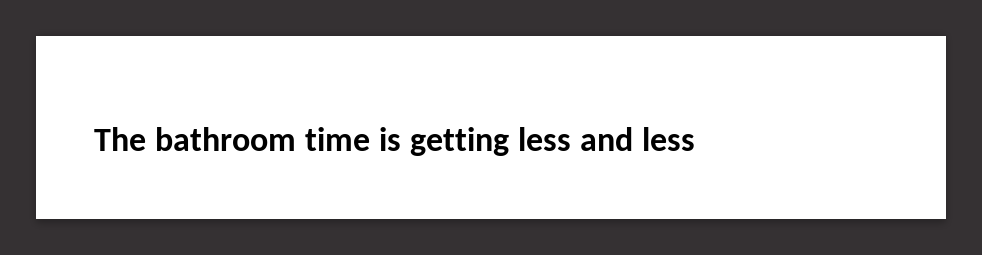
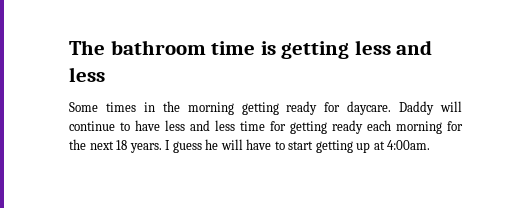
+ Some times in the morning getting ready for daycare. Daddy will continue to have less and less time for getting ready each morning for the next 18 years. I guess he will have to start getting up at 4:00am.

